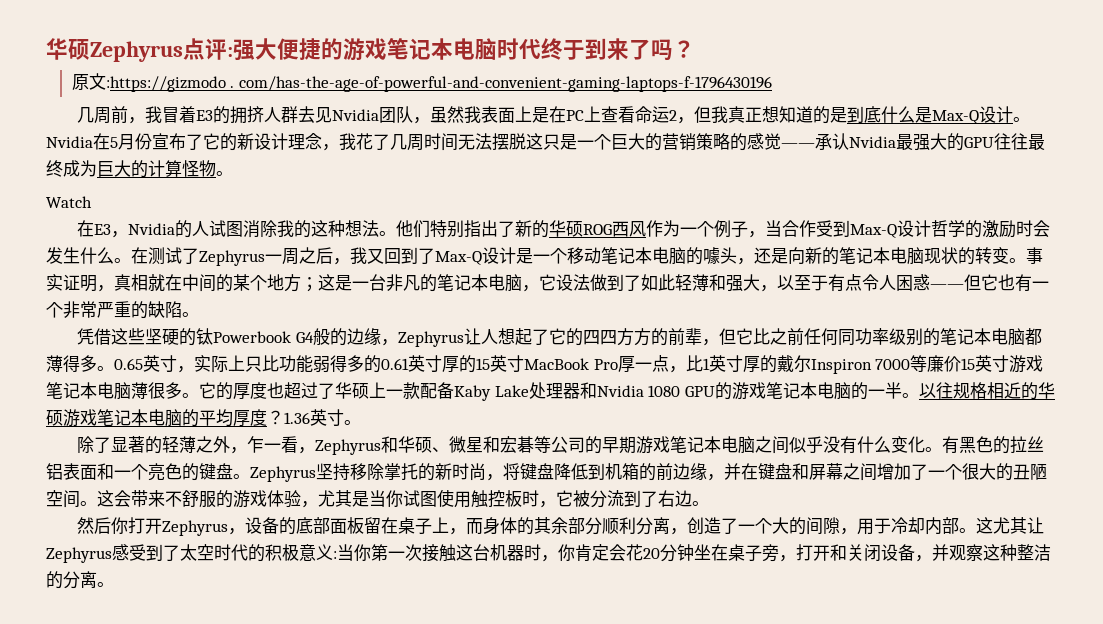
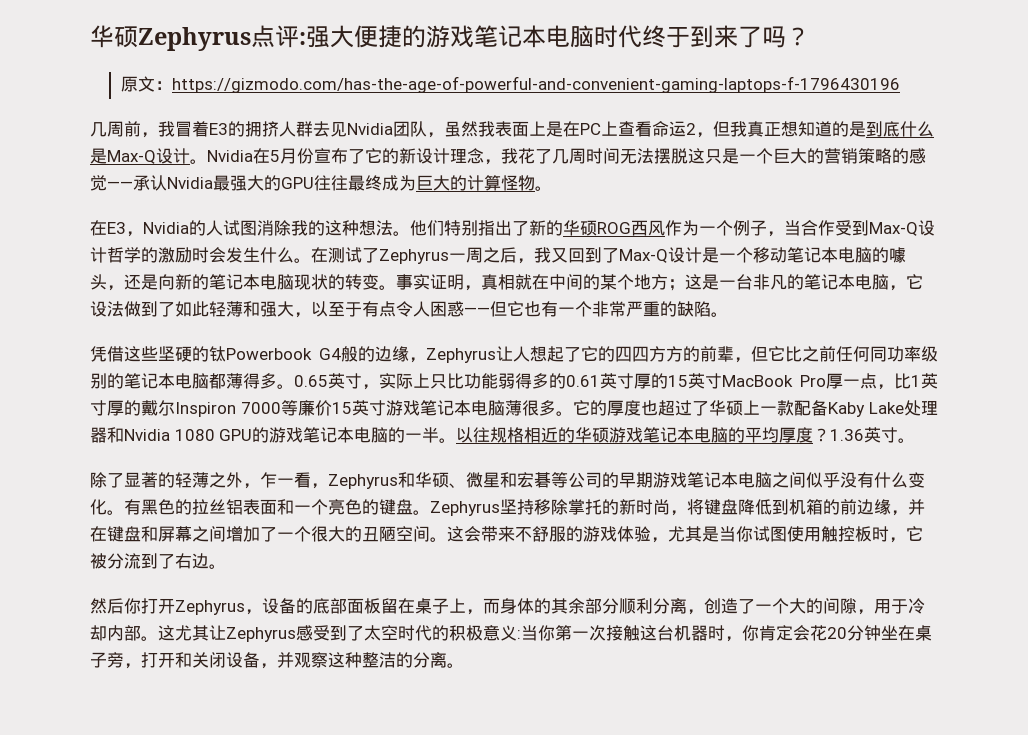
- 原文:https://gizmodo . com/has-the-age-of-powerful-and-convenient-gaming-laptops-f-1796430196
+ 原文：https://gizmodo.com/has-the-age-of-powerful-and-convenient-gaming-laptops-f-1796430196
- Watch

